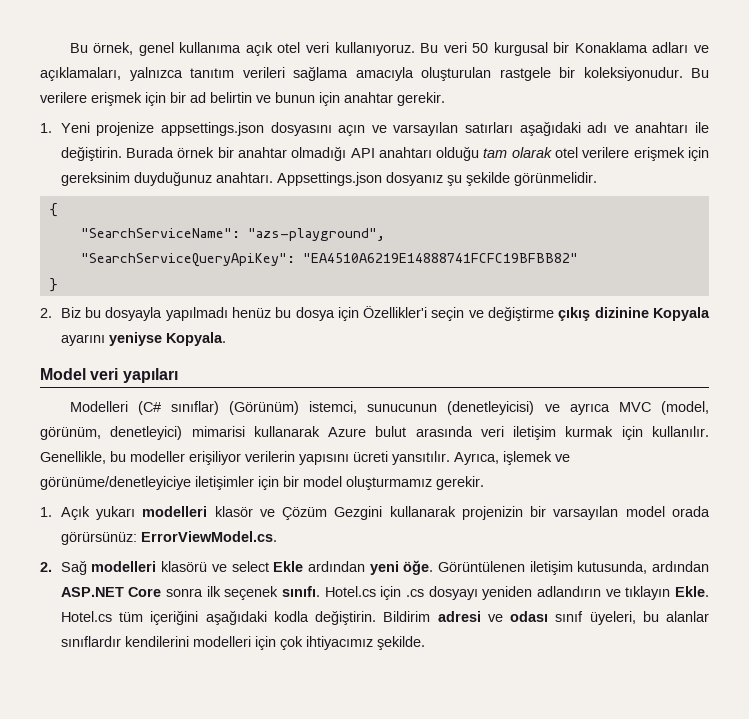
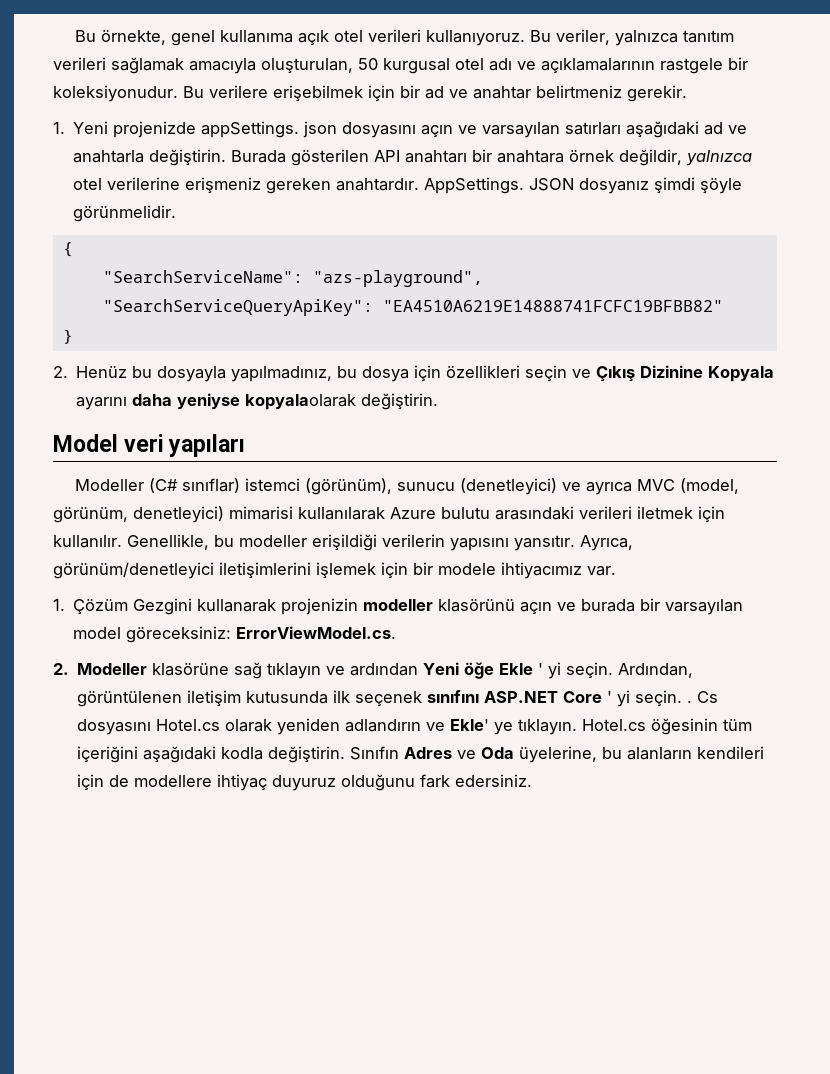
- Bu örnek, genel kullanıma açık otel veri kullanıyoruz.
+ Bu örnekte, genel kullanıma açık otel verileri kullanıyoruz.
- Bu veri 50 kurgusal bir Konaklama adları ve açıklamaları, yalnızca tanıtım verileri sağlama amacıyla oluşturulan rastgele bir koleksiyonudur.
+ Bu veriler, yalnızca tanıtım verileri sağlamak amacıyla oluşturulan, 50 kurgusal otel adı ve açıklamalarının rastgele bir koleksiyonudur.
- Bu verilere erişmek için bir ad belirtin ve bunun için anahtar gerekir.
+ Bu verilere erişebilmek için bir ad ve anahtar belirtmeniz gerekir.
- 1. Yeni projenize appsettings.json dosyasını açın ve varsayılan satırları aşağıdaki adı ve anahtarı ile değiştirin. Burada örnek bir anahtar olmadığı API anahtarı olduğu tam olarak otel verilere erişmek için gereksinim duyduğunuz anahtarı. Appsettings.json dosyanız şu şekilde görünmelidir.
+ 1. Yeni projenizde appSettings. json dosyasını açın ve varsayılan satırları aşağıdaki ad ve anahtarla değiştirin. Burada gösterilen API anahtarı bir anahtara örnek değildir, yalnızca otel verilerine erişmeniz gereken anahtardır. AppSettings. JSON dosyanız şimdi şöyle görünmelidir.
- 2. Biz bu dosyayla yapılmadı henüz bu dosya için Özellikler'i seçin ve değiştirme çıkış dizinine Kopyala ayarını yeniyse Kopyala.
+ 2. Henüz bu dosyayla yapılmadınız, bu dosya için özellikleri seçin ve Çıkış Dizinine Kopyala ayarını daha yeniyse kopyalaolarak değiştirin.
- Modelleri (C# sınıflar) (Görünüm) istemci, sunucunun (denetleyicisi) ve ayrıca MVC (model, görünüm, denetleyici) mimarisi kullanarak Azure bulut arasında veri iletişim kurmak için kullanılır.
+ Modeller (C# sınıflar) istemci (görünüm), sunucu (denetleyici) ve ayrıca MVC (model, görünüm, denetleyici) mimarisi kullanılarak Azure bulutu arasındaki verileri iletmek için kullanılır.
- Genellikle, bu modeller erişiliyor verilerin yapısını ücreti yansıtılır. Ayrıca, işlemek ve görünüme/denetleyiciye iletişimler için bir model oluşturmamız gerekir.
- 1. Açık yukarı modelleri klasör ve Çözüm Gezgini kullanarak projenizin bir varsayılan model orada görürsünüz: ErrorViewModel.cs.
+ Genellikle, bu modeller erişildiği verilerin yapısını yansıtır. Ayrıca, görünüm/denetleyici iletişimlerini işlemek için bir modele ihtiyacımız var.
+ 1. Çözüm Gezgini kullanarak projenizin modeller klasörünü açın ve burada bir varsayılan model göreceksiniz: ErrorViewModel.cs.
- 2. Sağ modelleri klasörü ve select Ekle ardından yeni öğe. Görüntülenen iletişim kutusunda, ardından ASP.NET Core sonra ilk seçenek sınıfı. Hotel.cs için .cs dosyayı yeniden adlandırın ve tıklayın Ekle. Hotel.cs tüm içeriğini aşağıdaki kodla değiştirin.
+ 2. Modeller klasörüne sağ tıklayın ve ardından Yeni öğe Ekle ' yi seçin. Ardından, görüntülenen iletişim kutusunda ilk seçenek sınıfını ASP.NET Core ' yi seçin. . Cs dosyasını Hotel.cs olarak yeniden adlandırın ve Ekle' ye tıklayın. Hotel.cs öğesinin tüm içeriğini aşağıdaki kodla değiştirin.
- Bildirim adresi ve odası sınıf üyeleri, bu alanlar sınıflardır kendilerini modelleri için çok ihtiyacımız şekilde.
+ Sınıfın Adres ve Oda üyelerine, bu alanların kendileri için de modellere ihtiyaç duyuruz olduğunu fark edersiniz.

